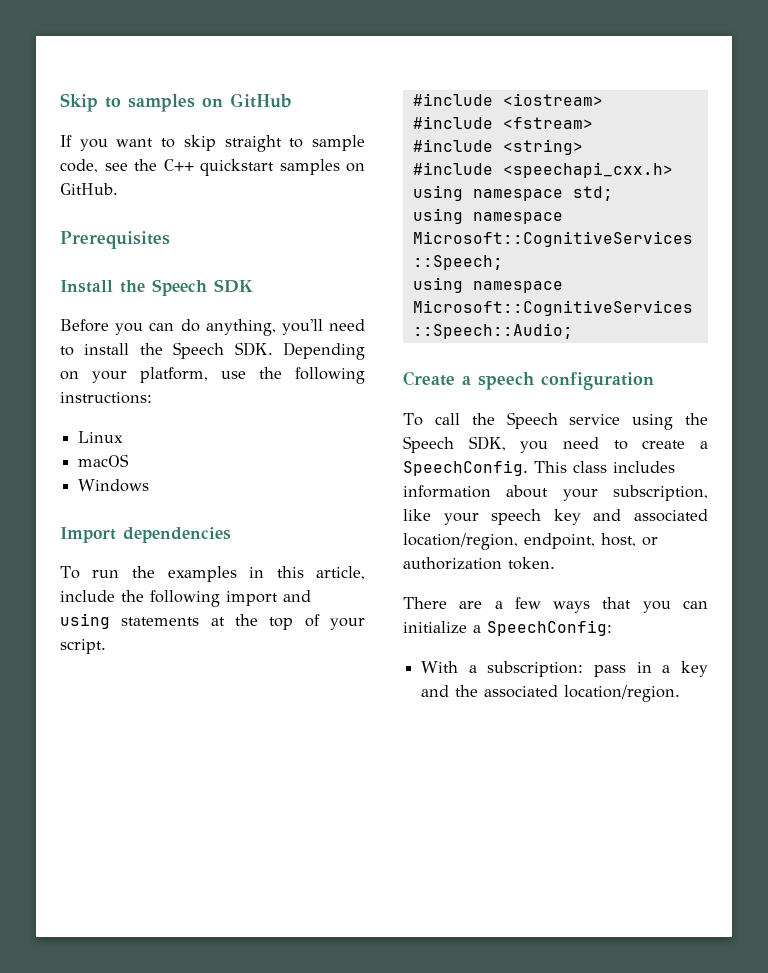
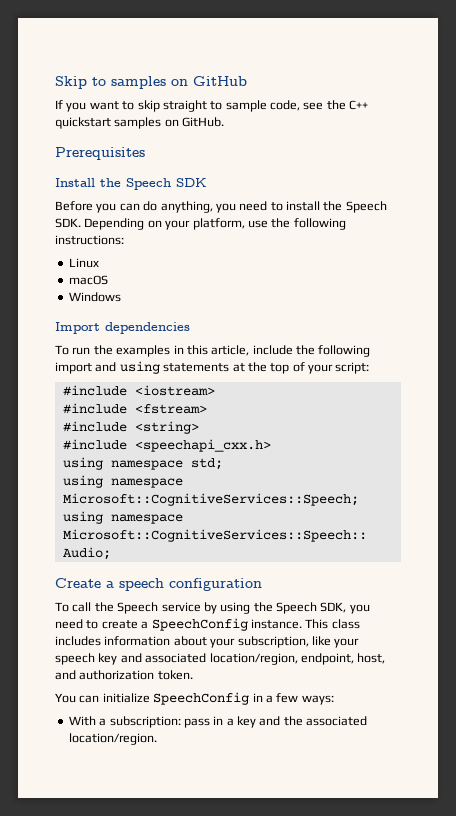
- Before you can do anything, you'll need to install the Speech SDK. Depending on your platform, use the following instructions:
+ Before you can do anything, you need to install the Speech SDK. Depending on your platform, use the following instructions:
- To run the examples in this article, include the following import and using statements at the top of your script.
+ To run the examples in this article, include the following import and using statements at the top of your script:
- To call the Speech service using the Speech SDK, you need to create a SpeechConfig.
+ To call the Speech service by using the Speech SDK, you need to create a SpeechConfig instance.
- This class includes information about your subscription, like your speech key and associated location/region, endpoint, host, or authorization token.
+ This class includes information about your subscription, like your speech key and associated location/region, endpoint, host, and authorization token.
- There are a few ways that you can initialize a SpeechConfig:
+ You can initialize SpeechConfig in a few ways:

